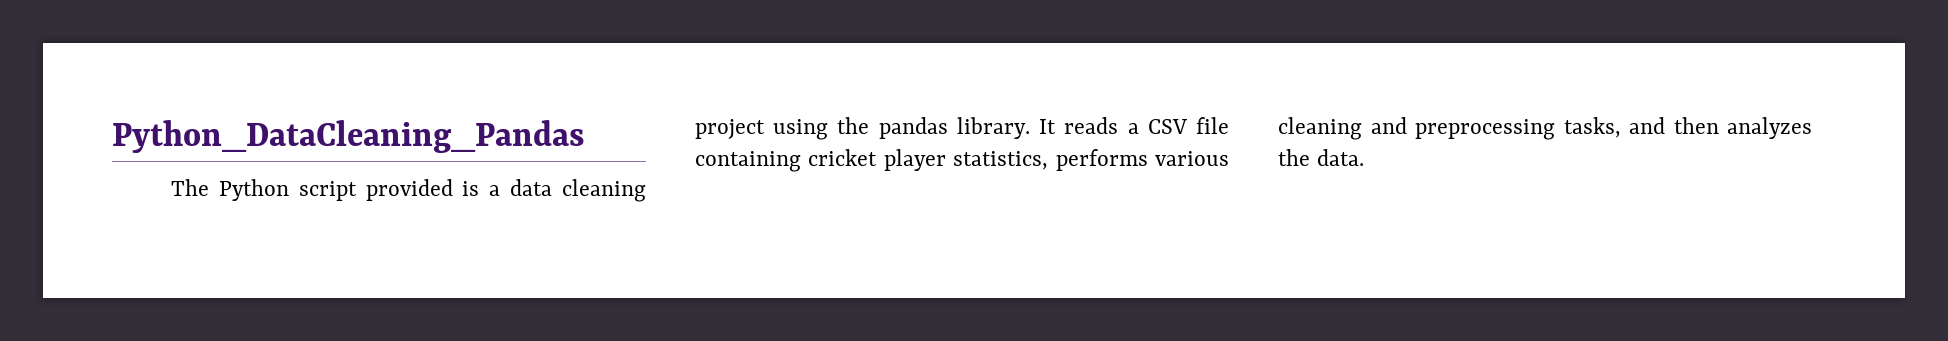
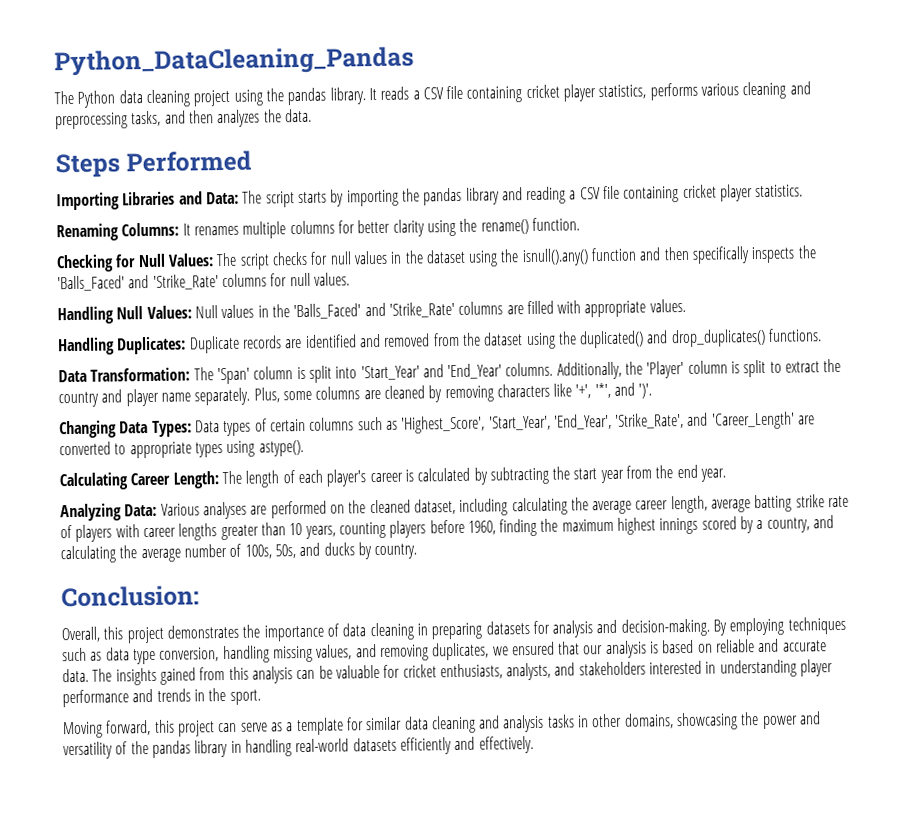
- The Python script provided is a data cleaning project using the pandas library.
+ The Python data cleaning project using the pandas library.
+ Steps Performed
+ Importing Libraries and Data: The script starts by importing the pandas library and reading a CSV file containing cricket player statistics.
+ Renaming Columns: It renames multiple columns for better clarity using the rename() function.
+ Checking for Null Values: The script checks for null values in the dataset using the isnull().any() function and then specifically inspects the 'Balls_Faced' and 'Strike_Rate' columns for null values.
+ Handling Null Values: Null values in the 'Balls_Faced' and 'Strike_Rate' columns are filled with appropriate values.
+ Handling Duplicates: Duplicate records are identified and removed from the dataset using the duplicated() and drop_duplicates() functions.
+ Data Transformation: The 'Span' column is split into 'Start_Year' and 'End_Year' columns. Additionally, the 'Player' column is split to extract the country and player name separately. Plus, some columns are cleaned by removing characters like '+', '*', and ')'.
+ Changing Data Types: Data types of certain columns such as 'Highest_Score', 'Start_Year', 'End_Year', 'Strike_Rate', and 'Career_Length' are converted to appropriate types using astype().
+ Calculating Career Length: The length of each player's career is calculated by subtracting the start year from the end year.
+ Analyzing Data: Various analyses are performed on the cleaned dataset, including calculating the average career length, average batting strike rate of players with career lengths greater than 10 years, counting players before 1960, finding the maximum highest innings scored by a country, and calculating the average number of 100s, 50s, and ducks by country.
+ Conclusion:
+ Overall, this project demonstrates the importance of data cleaning in preparing datasets for analysis and decision-making. By employing techniques such as data type conversion, handling missing values, and removing duplicates, we ensured that our analysis is based on reliable and accurate data. The insights gained from this analysis can be valuable for cricket enthusiasts, analysts, and stakeholders interested in understanding player performance and trends in the sport.
+ Moving forward, this project can serve as a template for similar data cleaning and analysis tasks in other domains, showcasing the power and versatility of the pandas library in handling real-world datasets efficiently and effectively.

